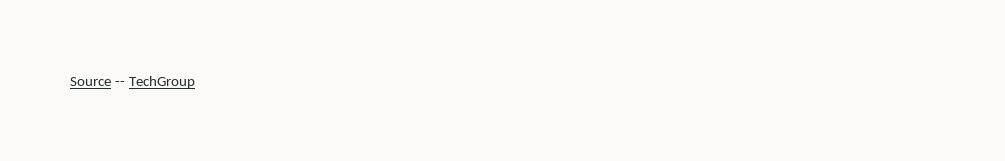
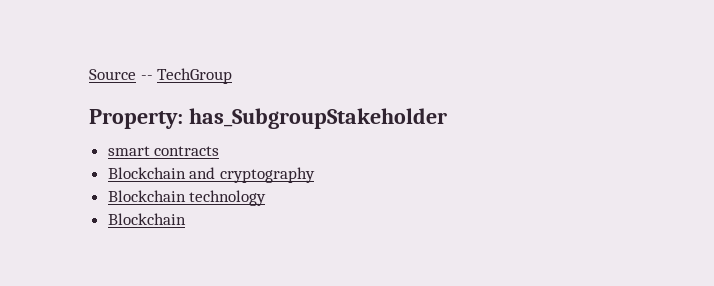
+ Property: has_SubgroupStakeholder
+ smart contracts
+ Blockchain and cryptography
+ Blockchain technology
+ Blockchain

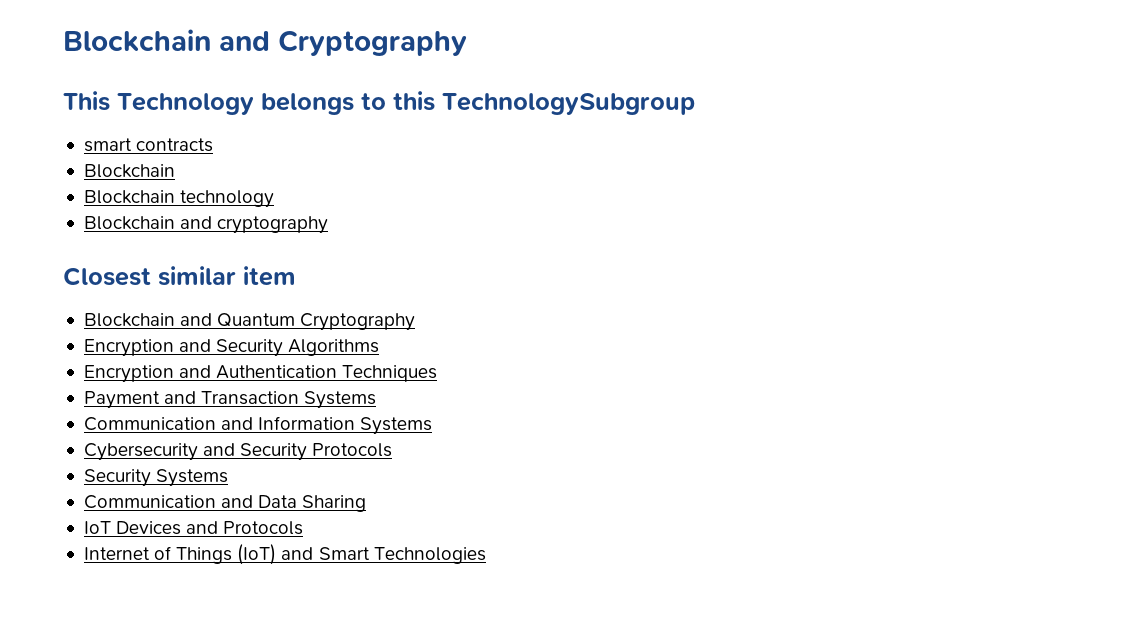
- Source -- TechGroup
- Property: has_SubgroupStakeholder
+ Blockchain and Cryptography
+ This Technology belongs to this TechnologySubgroup
  smart contracts
- Blockchain and cryptography
+ Blockchain
  Blockchain technology
- Blockchain
+ Blockchain and cryptography
+ Closest similar item
+ Blockchain and Quantum Cryptography
+ Encryption and Security Algorithms
+ Encryption and Authentication Techniques
+ Payment and Transaction Systems
+ Communication and Information Systems
+ Cybersecurity and Security Protocols
+ Security Systems
+ Communication and Data Sharing
+ IoT Devices and Protocols
+ Internet of Things (IoT) and Smart Technologies

